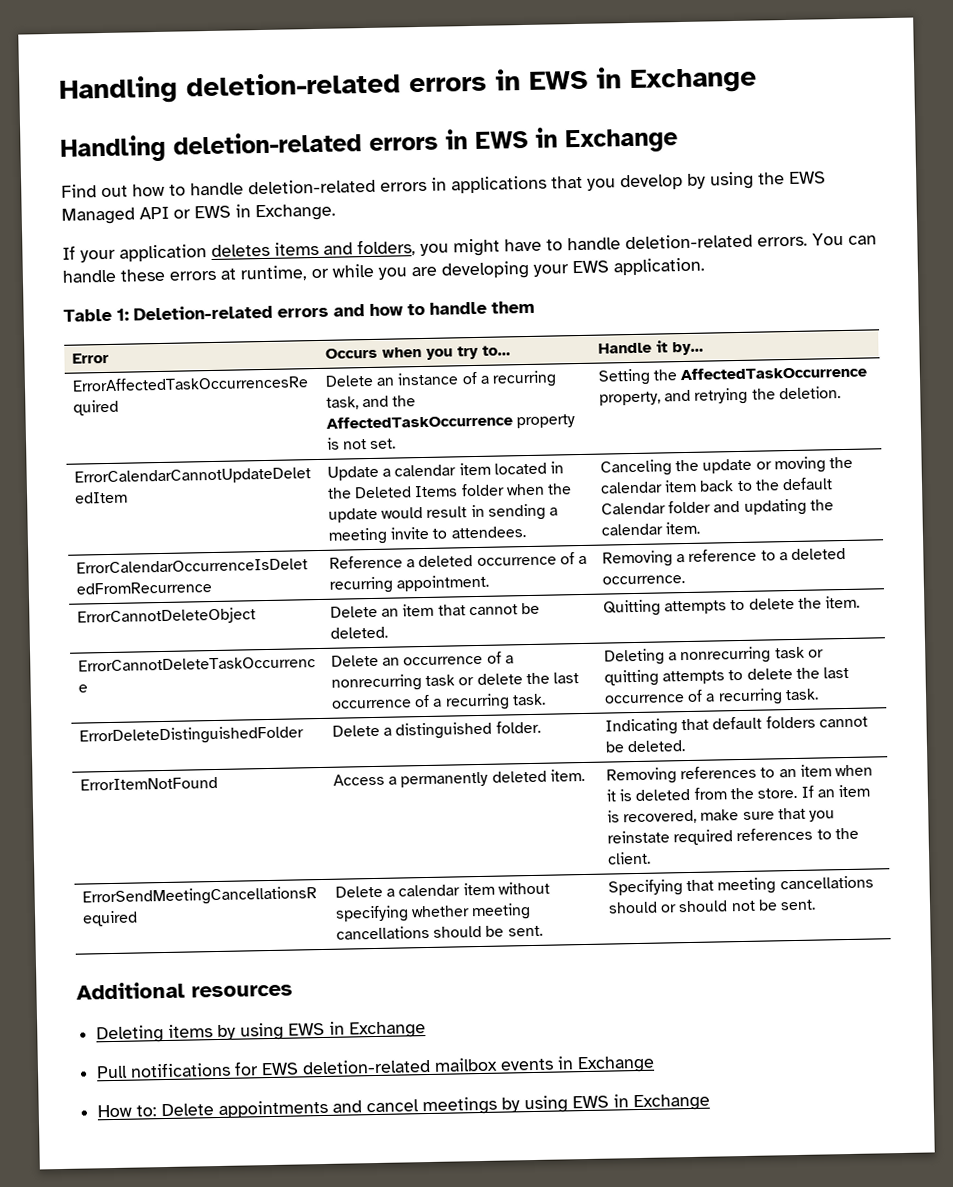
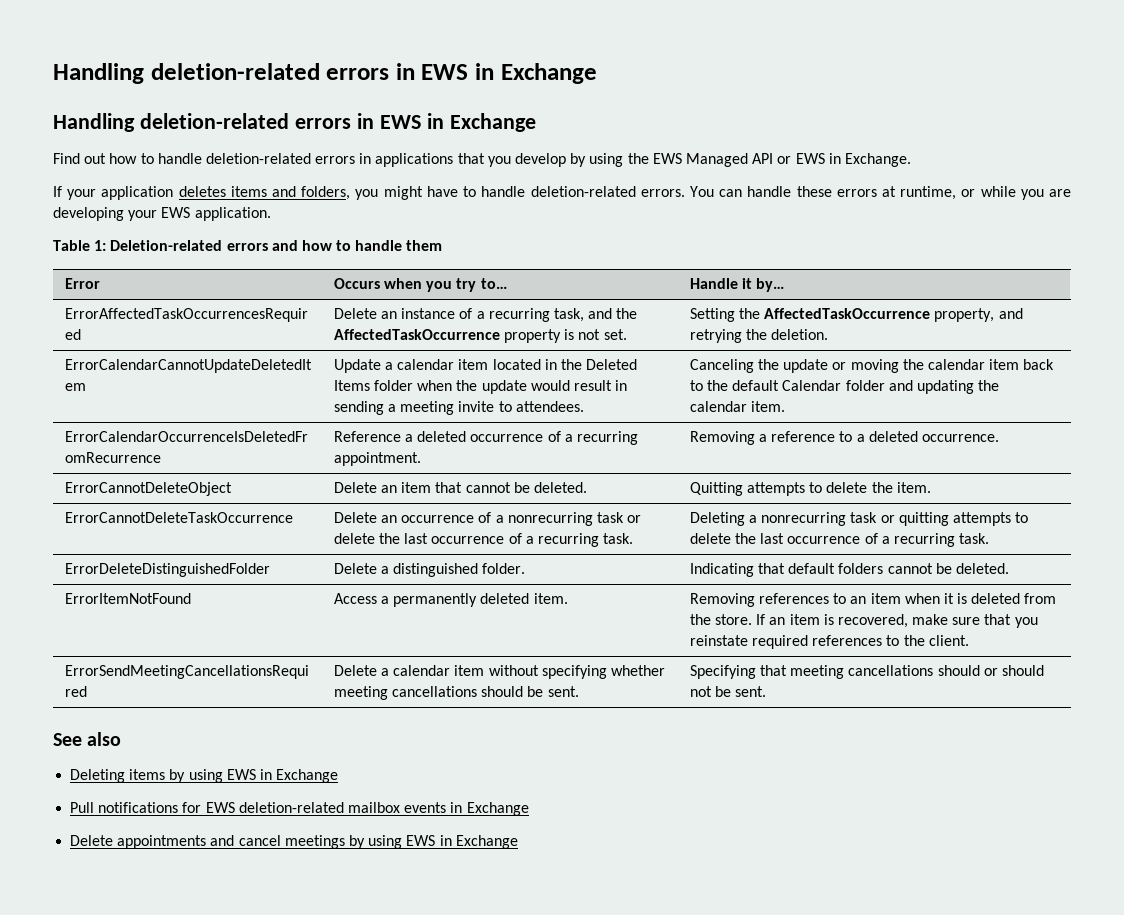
- Additional resources
+ See also
- How to: Delete appointments and cancel meetings by using EWS in Exchange
+ Delete appointments and cancel meetings by using EWS in Exchange

